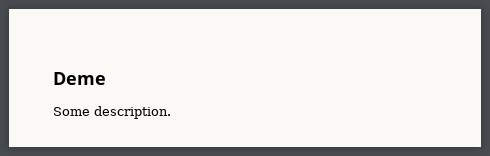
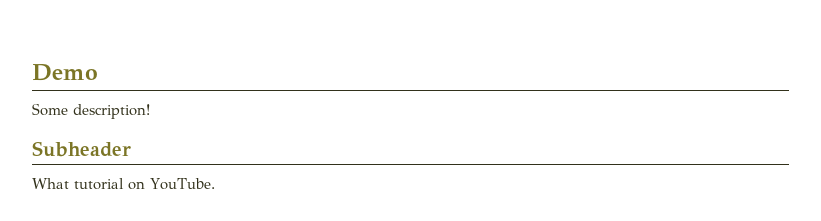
- Deme
+ Demo
- Some description.
+ Some description!
+ Subheader
+ What tutorial on YouTube.

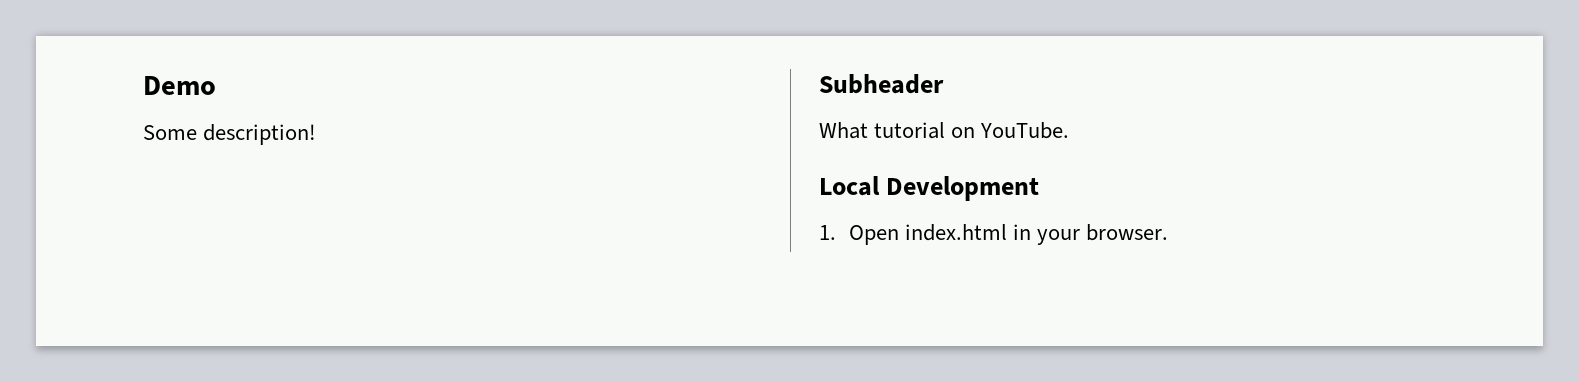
+ Local Development
+ 1. Open index.html in your browser.

